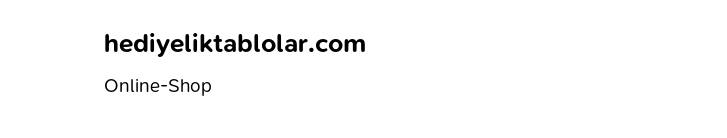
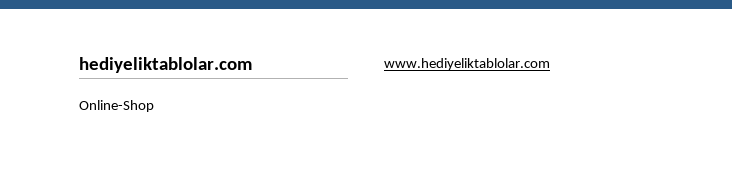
+ www.hediyeliktablolar.com

